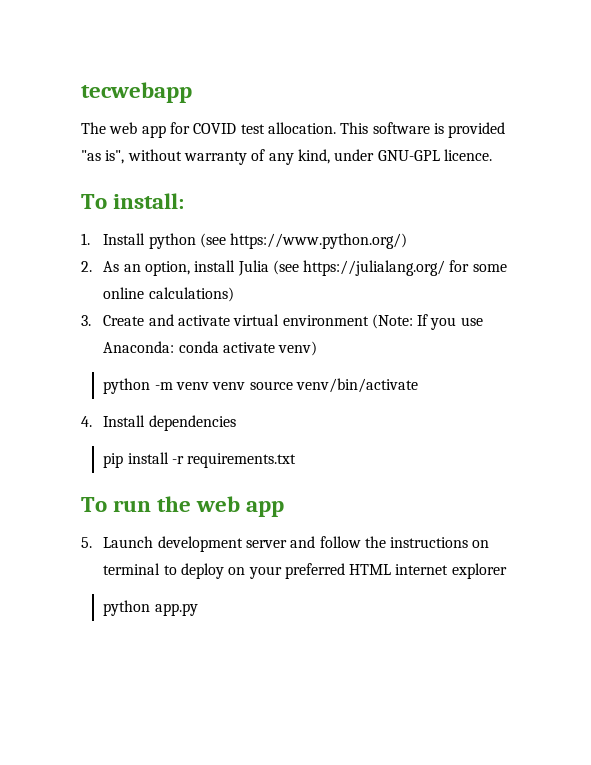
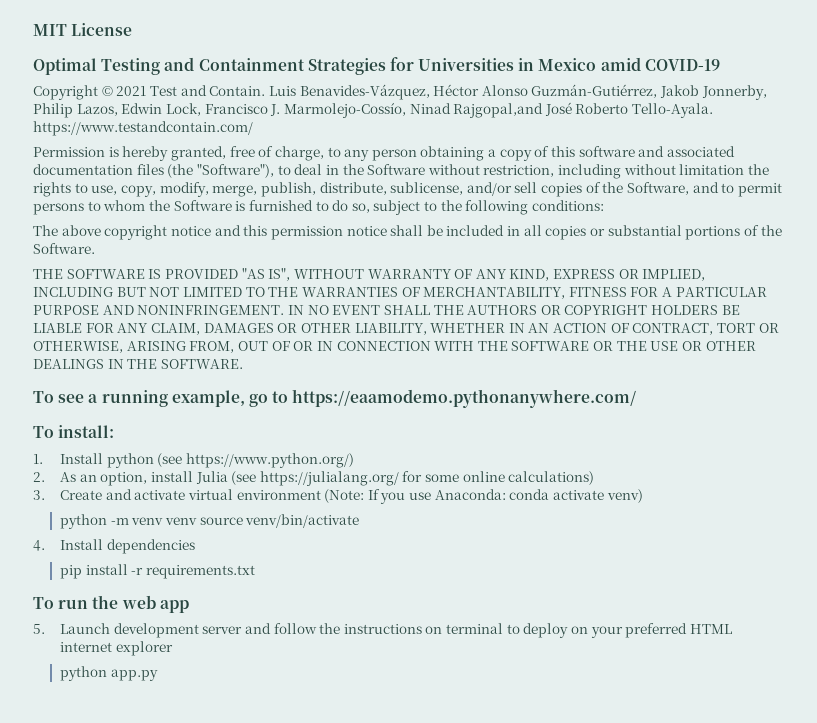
- tecwebapp
- The web app for COVID test allocation. This software is provided "as is", without warranty of any kind, under GNU-GPL licence.
+ MIT License
+ Optimal Testing and Containment Strategies for Universities in Mexico amid COVID-19
+ Copyright © 2021 Test and Contain. Luis Benavides-Vázquez, Héctor Alonso Guzmán-Gutiérrez, Jakob Jonnerby, Philip Lazos, Edwin Lock, Francisco J. Marmolejo-Cossío, Ninad Rajgopal,and José Roberto Tello-Ayala. https://www.testandcontain.com/
+ Permission is hereby granted, free of charge, to any person obtaining a copy of this software and associated documentation files (the "Software"), to deal in the Software without restriction, including without limitation the rights to use, copy, modify, merge, publish, distribute, sublicense, and/or sell copies of the Software, and to permit persons to whom the Software is furnished to do so, subject to the following conditions:
+ The above copyright notice and this permission notice shall be included in all copies or substantial portions of the Software.
+ THE SOFTWARE IS PROVIDED "AS IS", WITHOUT WARRANTY OF ANY KIND, EXPRESS OR IMPLIED, INCLUDING BUT NOT LIMITED TO THE WARRANTIES OF MERCHANTABILITY, FITNESS FOR A PARTICULAR PURPOSE AND NONINFRINGEMENT. IN NO EVENT SHALL THE AUTHORS OR COPYRIGHT HOLDERS BE LIABLE FOR ANY CLAIM, DAMAGES OR OTHER LIABILITY, WHETHER IN AN ACTION OF CONTRACT, TORT OR OTHERWISE, ARISING FROM, OUT OF OR IN CONNECTION WITH THE SOFTWARE OR THE USE OR OTHER DEALINGS IN THE SOFTWARE.
+ To see a running example, go to https://eaamodemo.pythonanywhere.com/

